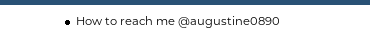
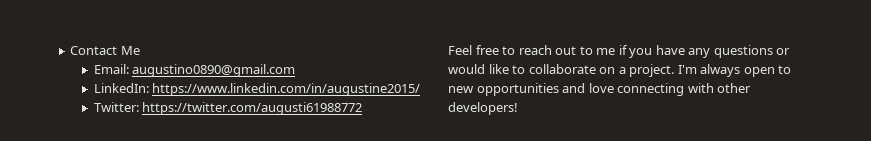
- How to reach me @augustine0890
+ Contact Me
+ Email: augustino0890@gmail.com
+ LinkedIn: https://www.linkedin.com/in/augustine2015/
+ Twitter: https://twitter.com/augusti61988772
+ Feel free to reach out to me if you have any questions or would like to collaborate on a project. I'm always open to new opportunities and love connecting with other developers!

